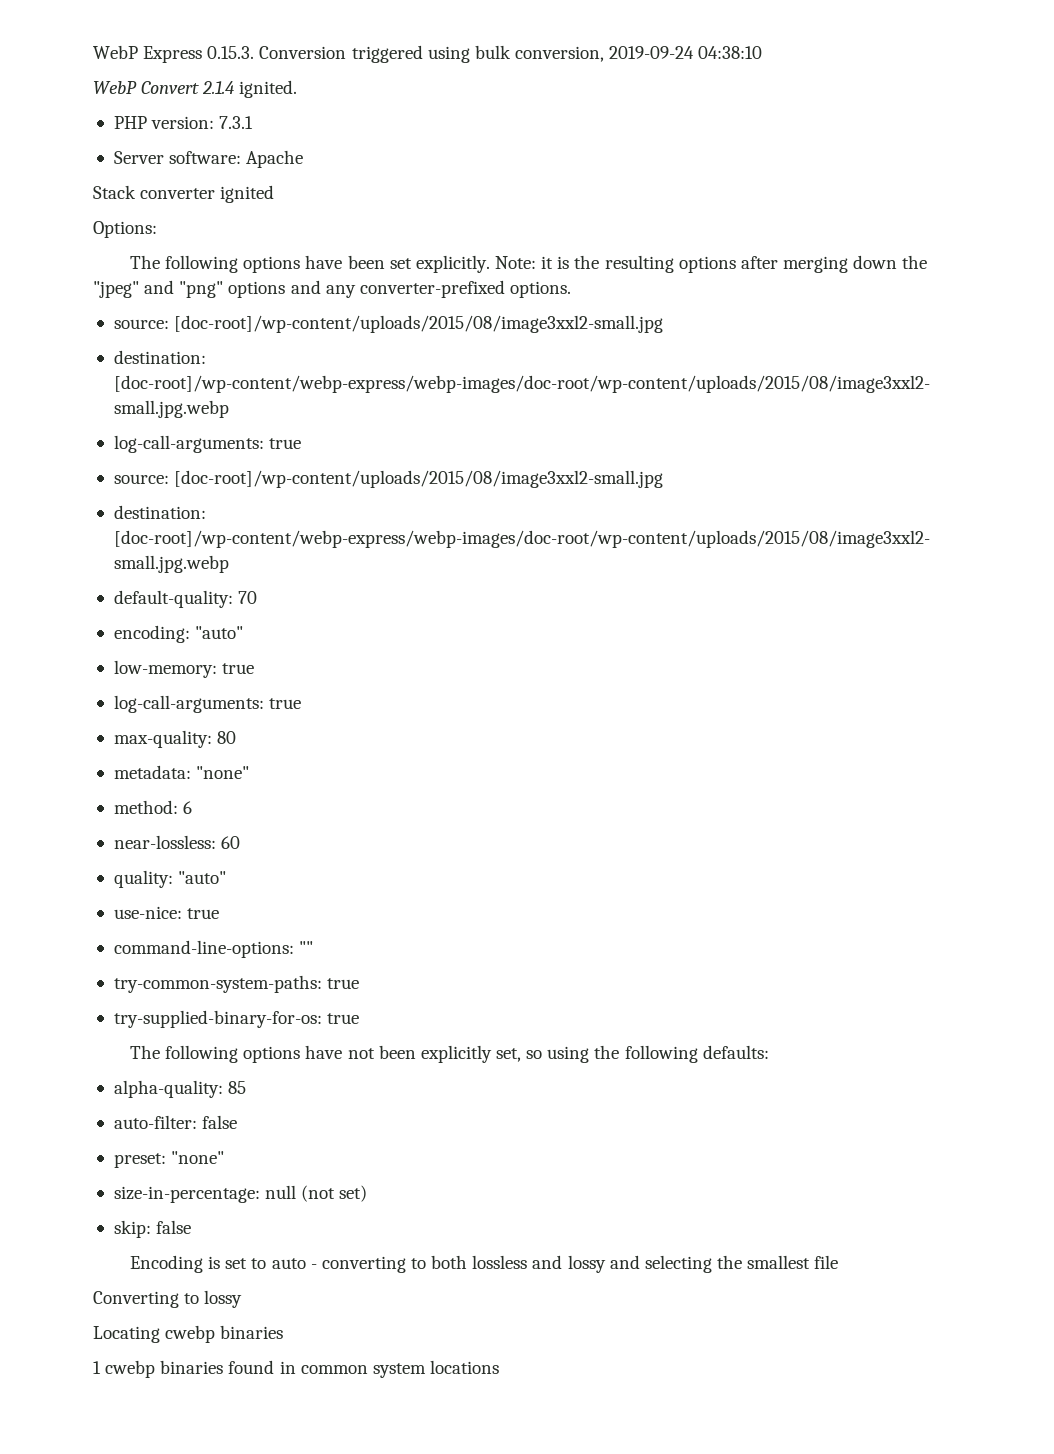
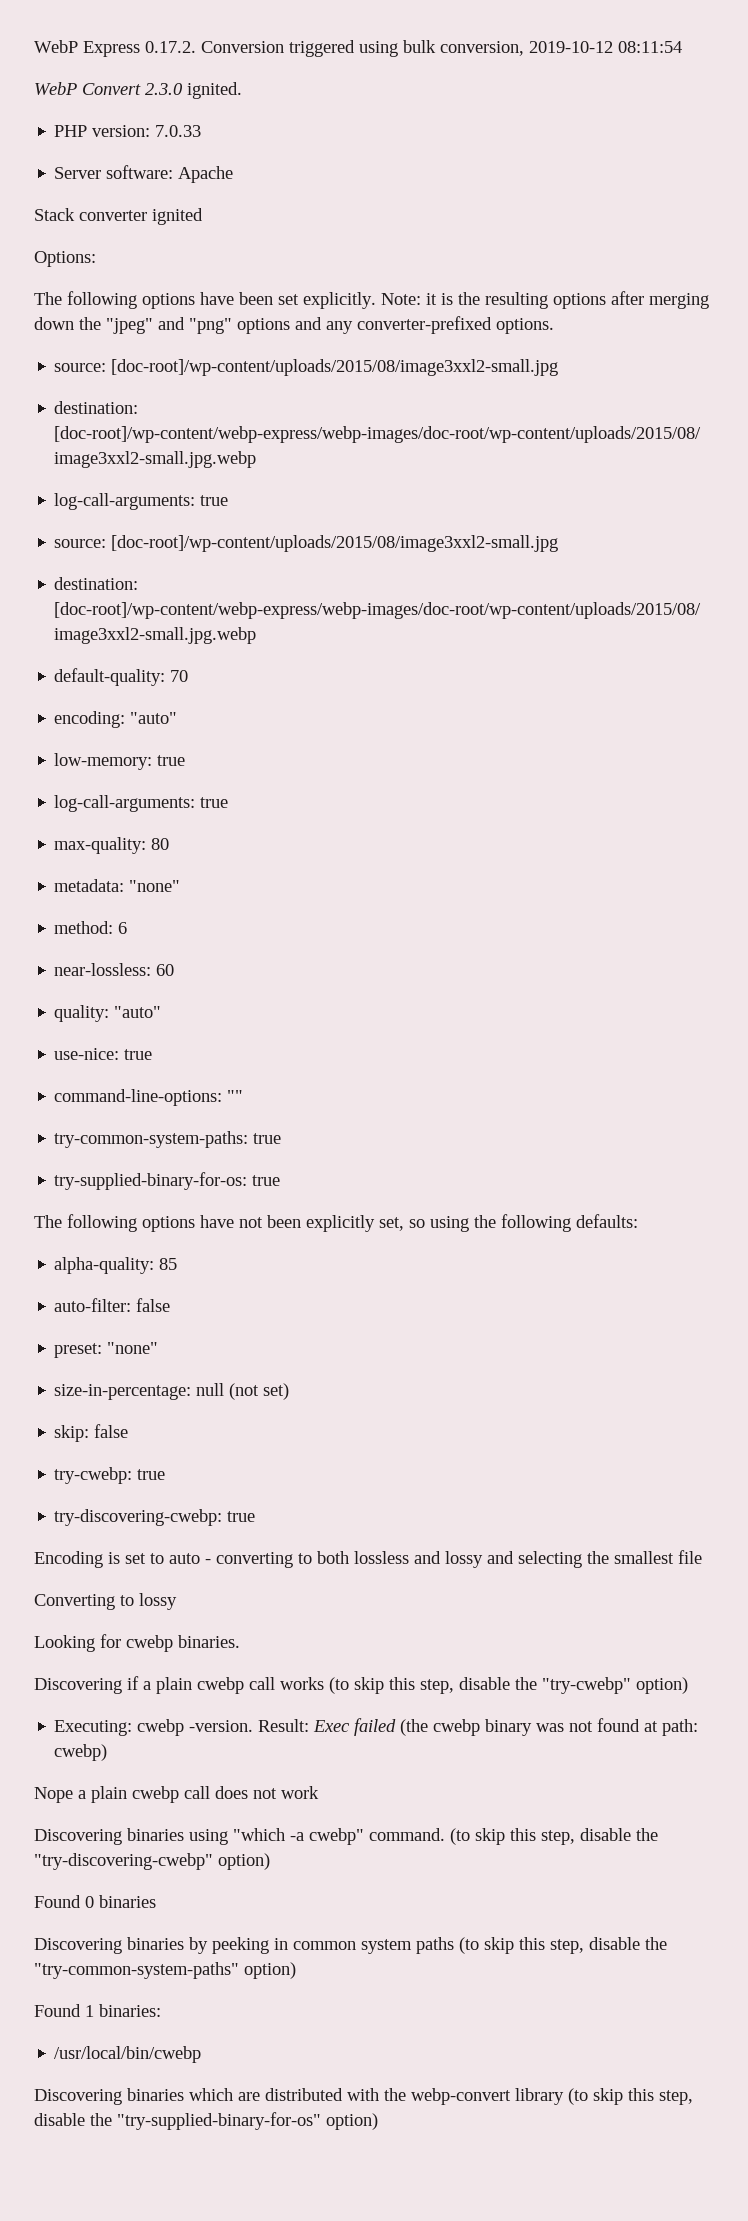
- WebP Express 0.15.3. Conversion triggered using bulk conversion, 2019-09-24 04:38:10
+ WebP Express 0.17.2. Conversion triggered using bulk conversion, 2019-10-12 08:11:54
- WebP Convert 2.1.4 ignited.
+ WebP Convert 2.3.0 ignited.
- PHP version: 7.3.1
+ PHP version: 7.0.33
+ try-cwebp: true
+ try-discovering-cwebp: true
- Locating cwebp binaries
- 1 cwebp binaries found in common system locations
+ Looking for cwebp binaries.
+ Discovering if a plain cwebp call works (to skip this step, disable the "try-cwebp" option)
+ Executing: cwebp -version. Result: Exec failed (the cwebp binary was not found at path: cwebp)
+ Nope a plain cwebp call does not work
+ Discovering binaries using "which -a cwebp" command. (to skip this step, disable the "try-discovering-cwebp" option)
+ Found 0 binaries
+ Discovering binaries by peeking in common system paths (to skip this step, disable the "try-common-system-paths" option)
+ Found 1 binaries:
+ /usr/local/bin/cwebp
+ Discovering binaries which are distributed with the webp-convert library (to skip this step, disable the "try-supplied-binary-for-os" option)

